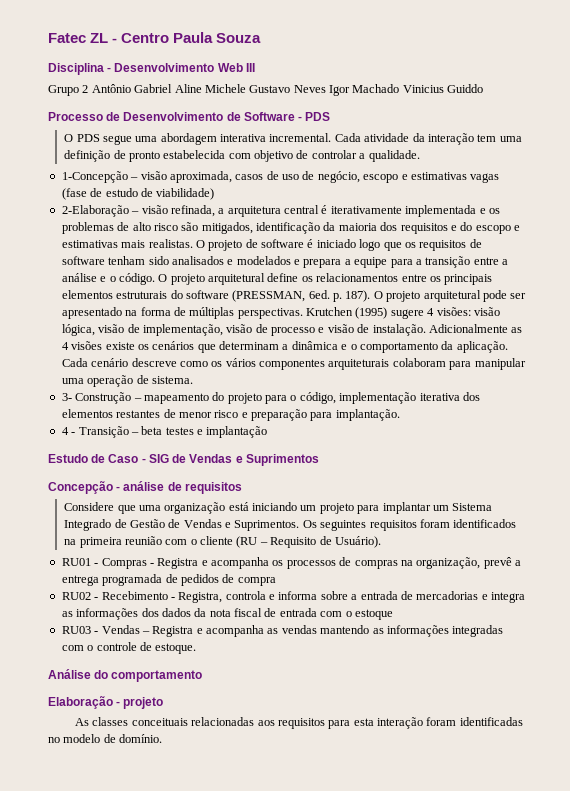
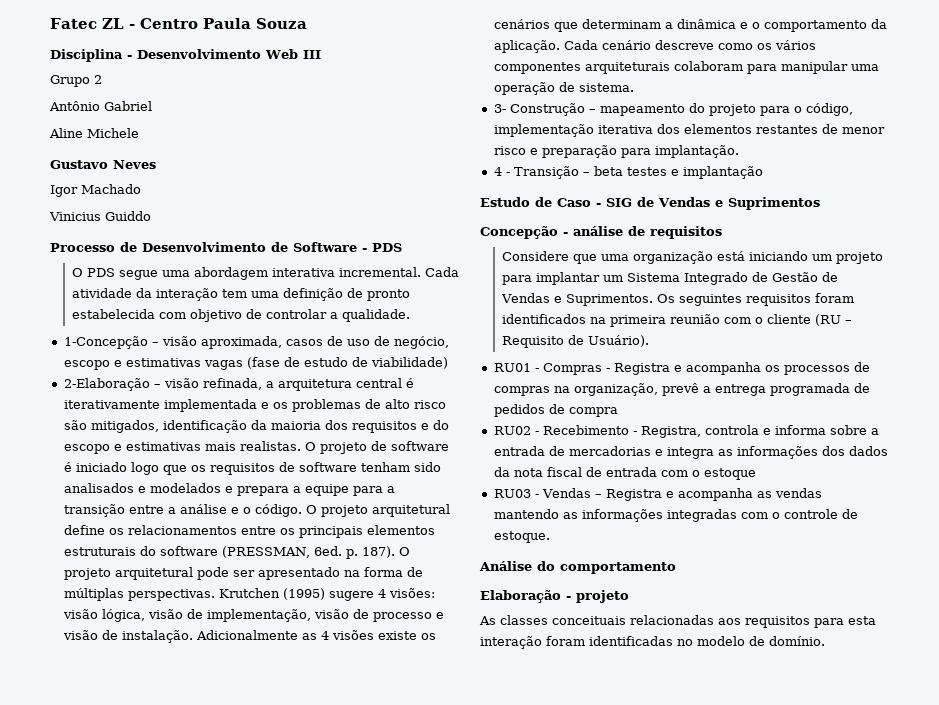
- Grupo 2 Antônio Gabriel Aline Michele Gustavo Neves Igor Machado Vinicius Guiddo
+ Grupo 2
+ Antônio Gabriel
+ Aline Michele
+ Gustavo Neves
+ Igor Machado
+ Vinicius Guiddo

